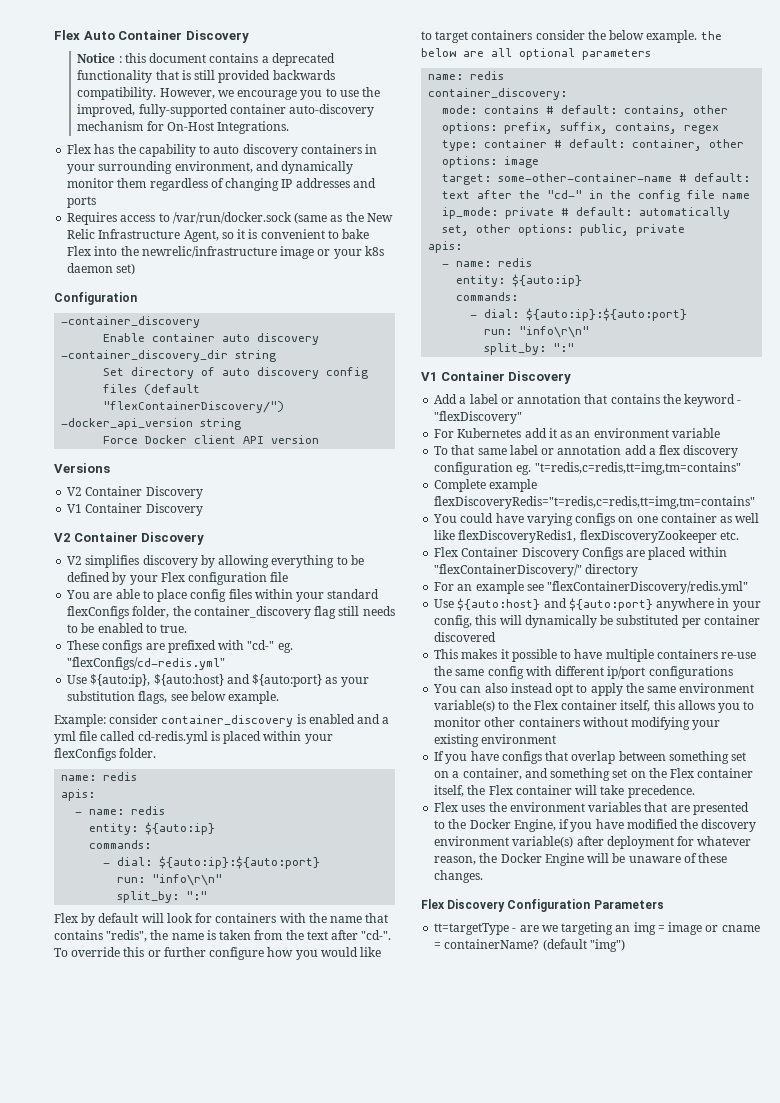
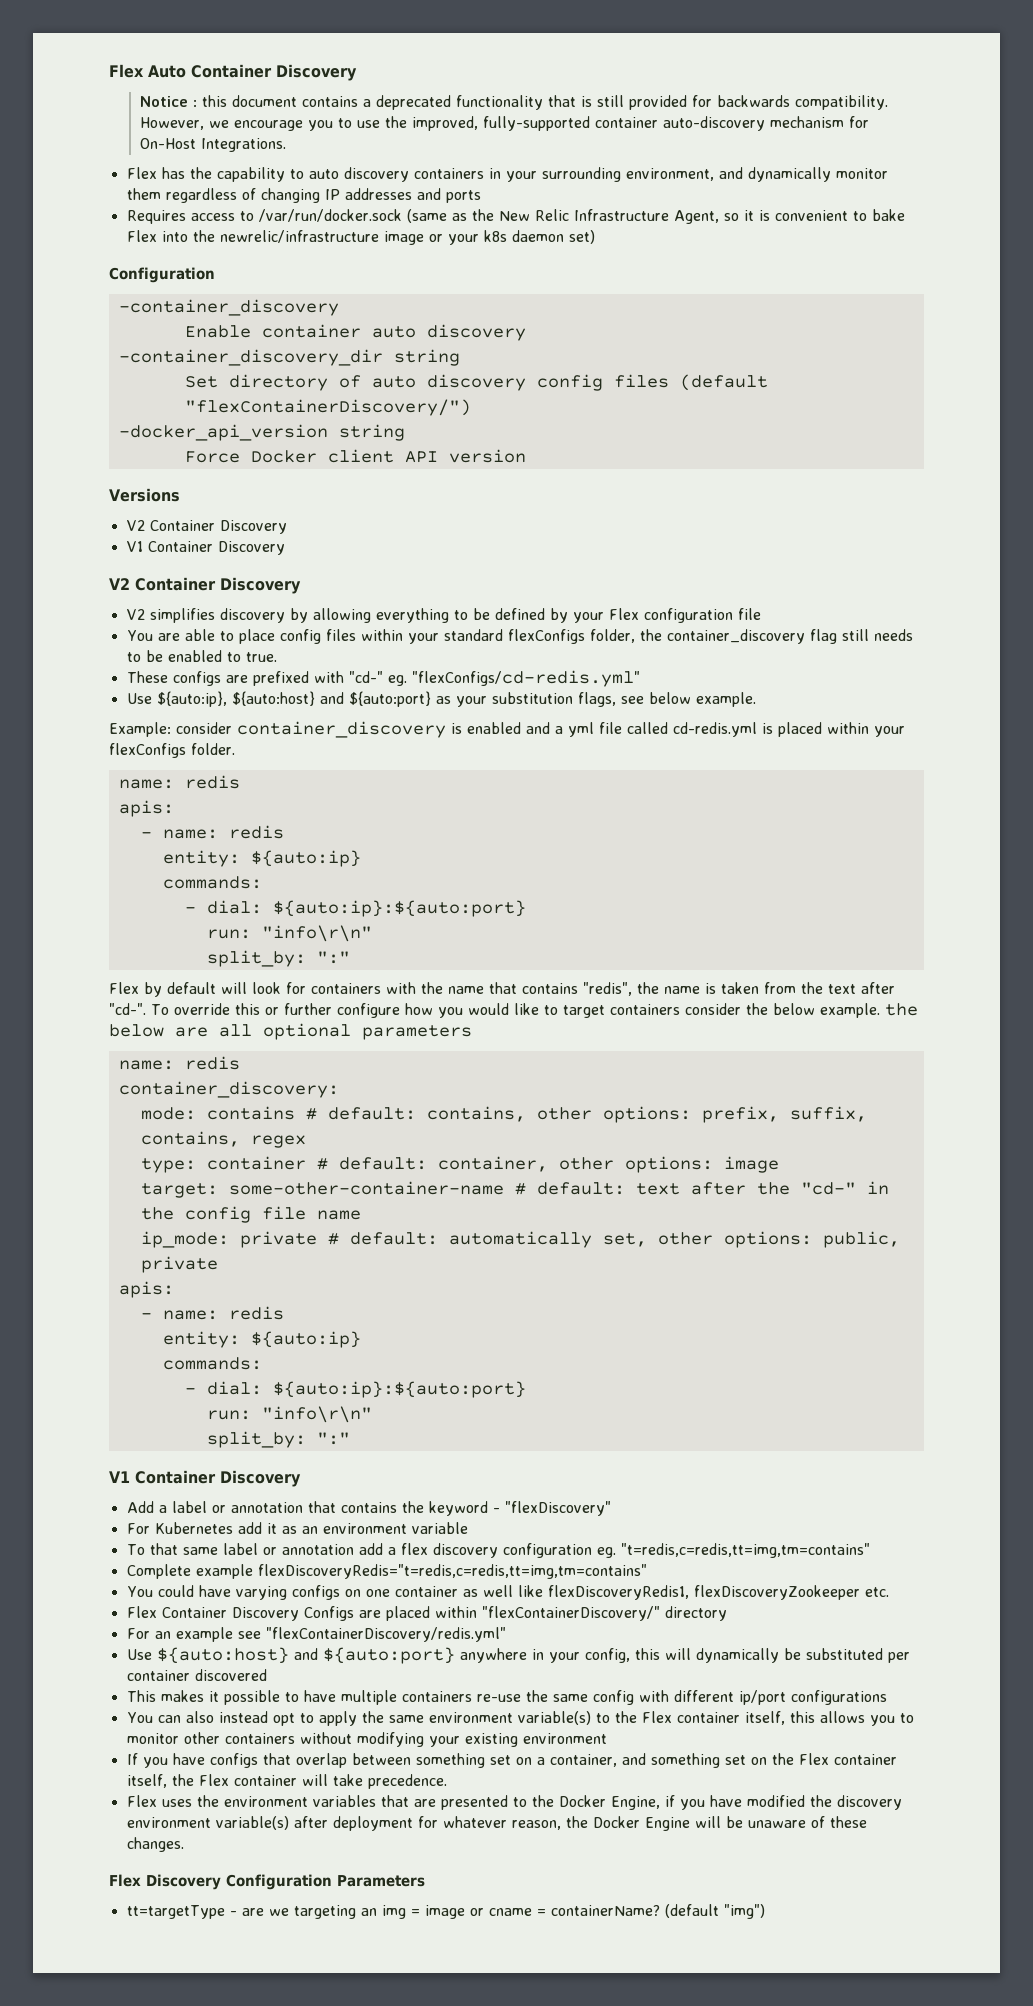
- Notice : this document contains a deprecated functionality that is still provided backwards compatibility.
+ Notice : this document contains a deprecated functionality that is still provided for backwards compatibility.

